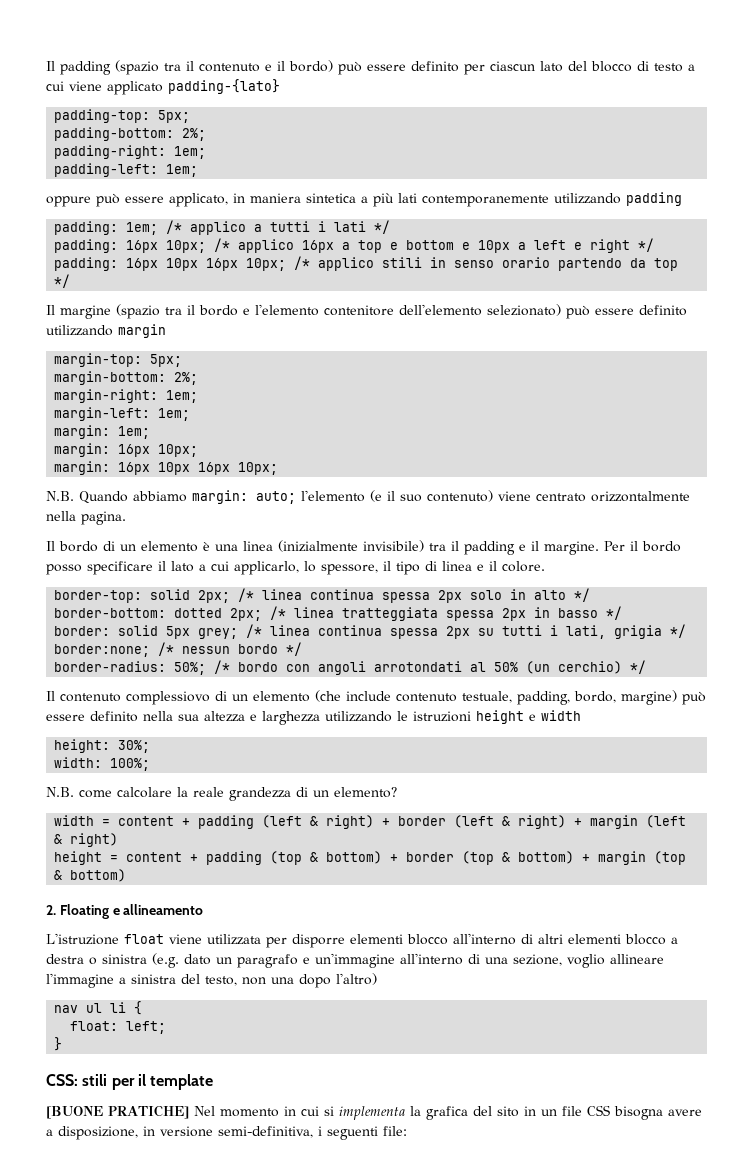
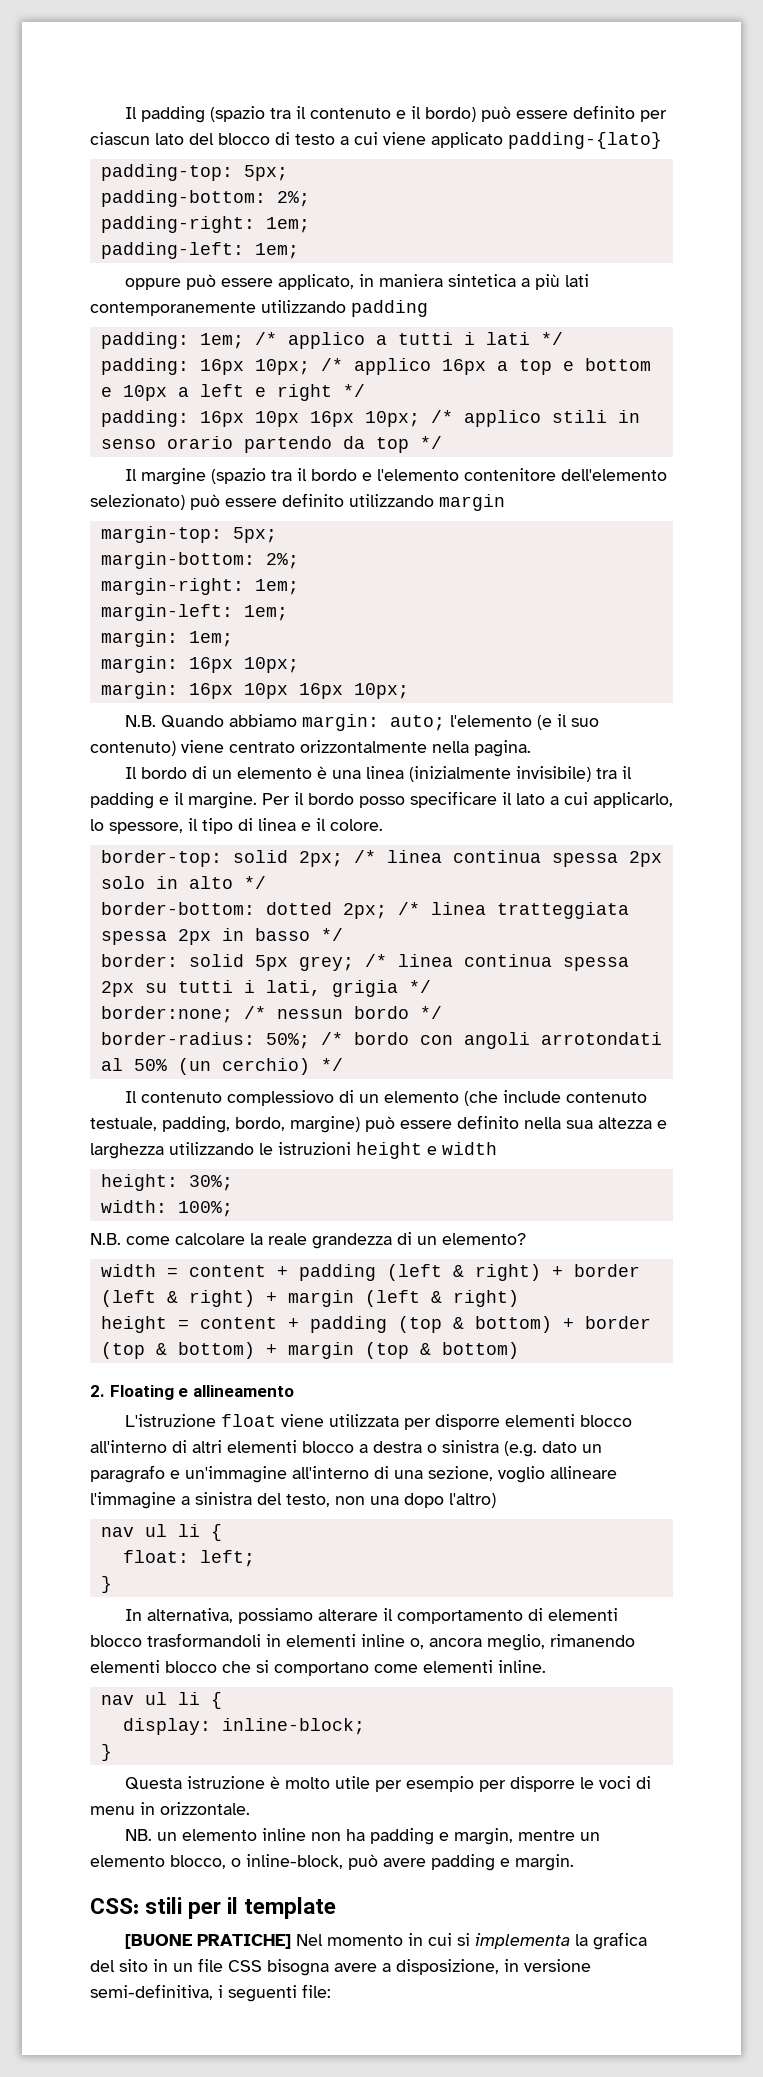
+ In alternativa, possiamo alterare il comportamento di elementi blocco trasformandoli in elementi inline o, ancora meglio, rimanendo elementi blocco che si comportano come elementi inline.
+ nav ul li {
+ display: inline-block;
+ }
+ Questa istruzione è molto utile per esempio per disporre le voci di menu in orizzontale.
+ NB. un elemento inline non ha padding e margin, mentre un elemento blocco, o inline-block, può avere padding e margin.

